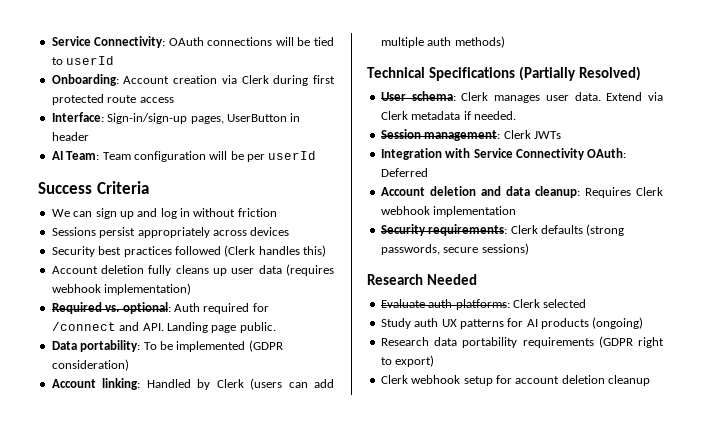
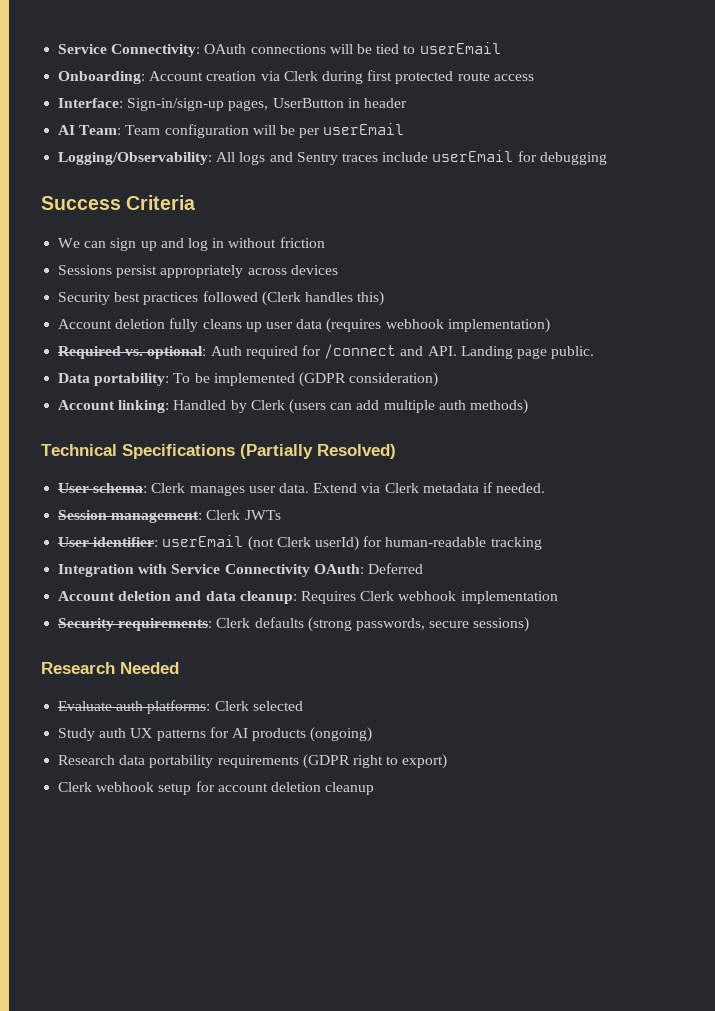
- Service Connectivity: OAuth connections will be tied to userId
+ Service Connectivity: OAuth connections will be tied to userEmail
- AI Team: Team configuration will be per userId
+ AI Team: Team configuration will be per userEmail
+ Logging/Observability: All logs and Sentry traces include userEmail for debugging
+ User identifier: userEmail (not Clerk userId) for human-readable tracking

